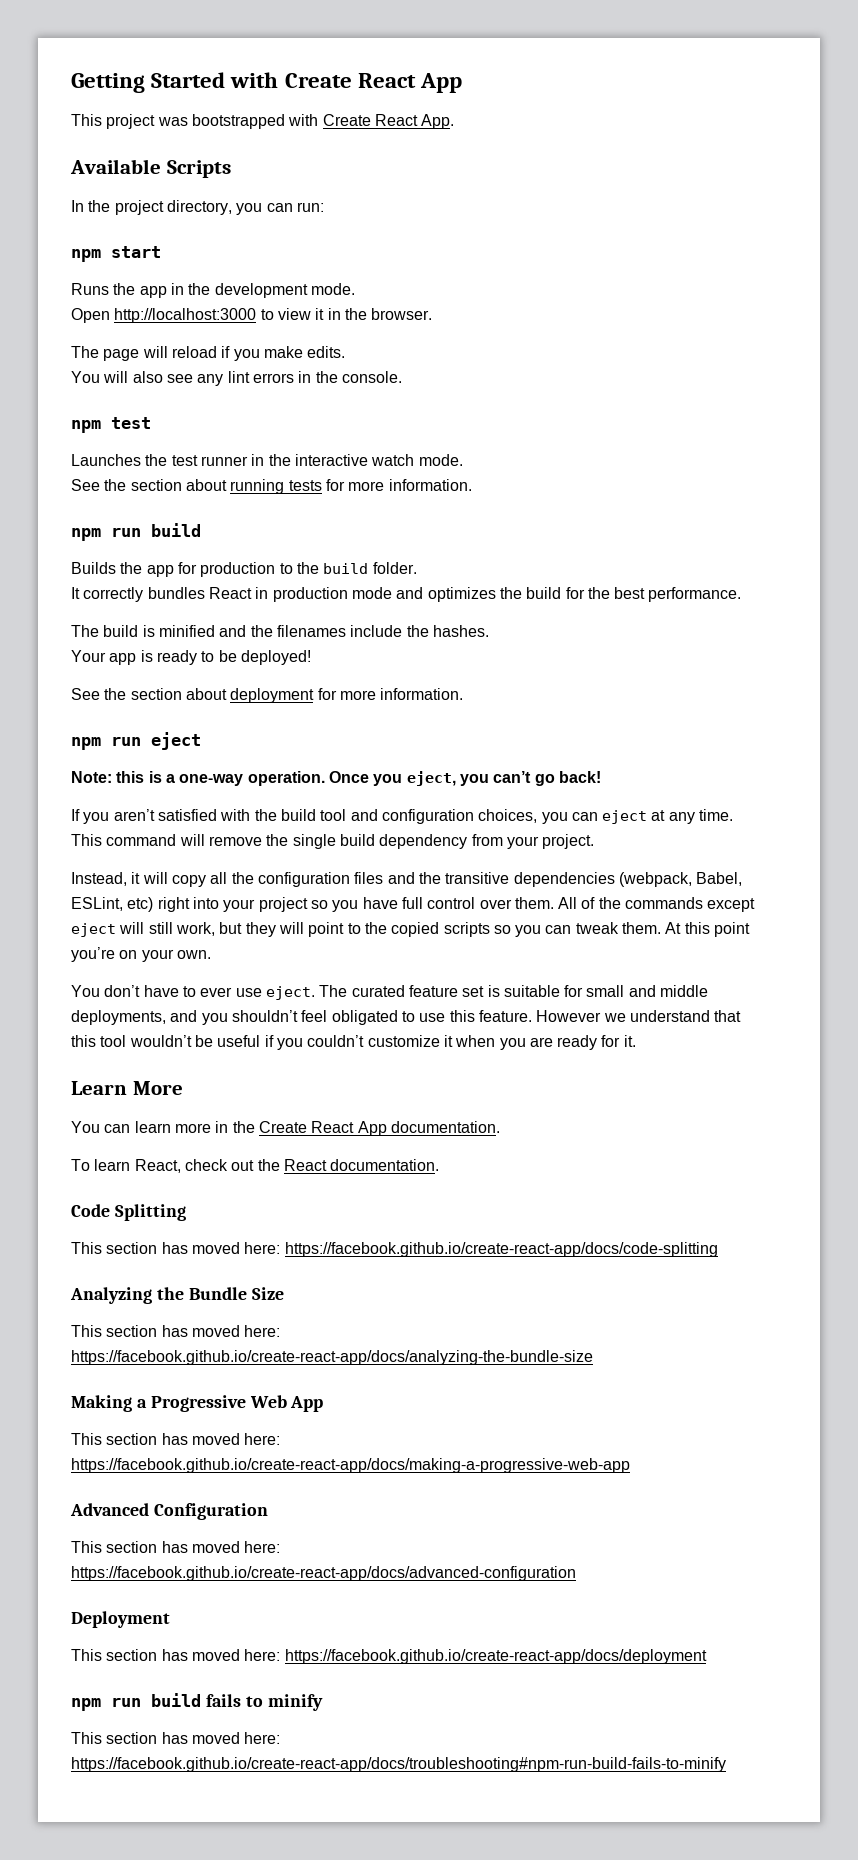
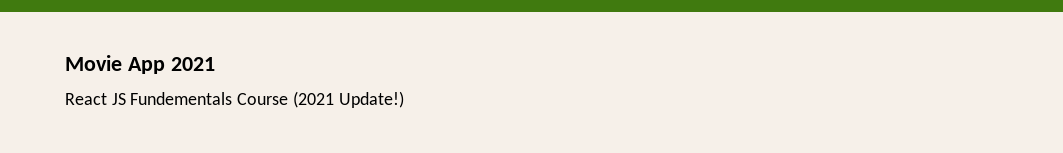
- Getting Started with Create React App
- This project was bootstrapped with Create React App.
- Available Scripts
- In the project directory, you can run:
- npm start
- Runs the app in the development mode.
- Open http://localhost:3000 to view it in the browser.
- The page will reload if you make edits.
- You will also see any lint errors in the console.
- npm test
- Launches the test runner in the interactive watch mode.
- See the section about running tests for more information.
- npm run build
- Builds the app for production to the build folder.
- It correctly bundles React in production mode and optimizes the build for the best performance.
- The build is minified and the filenames include the hashes.
- Your app is ready to be deployed!
- See the section about deployment for more information.
- npm run eject
- Note: this is a one-way operation. Once you eject, you can’t go back!
- If you aren’t satisfied with the build tool and configuration choices, you can eject at any time. This command will remove the single build dependency from your project.
- Instead, it will copy all the configuration files and the transitive dependencies (webpack, Babel, ESLint, etc) right into your project so you have full control over them. All of the commands except eject will still work, but they will point to the copied scripts so you can tweak them. At this point you’re on your own.
- You don’t have to ever use eject. The curated feature set is suitable for small and middle deployments, and you shouldn’t feel obligated to use this feature. However we understand that this tool wouldn’t be useful if you couldn’t customize it when you are ready for it.
- Learn More
- You can learn more in the Create React App documentation.
- To learn React, check out the React documentation.
- Code Splitting
- This section has moved here: https://facebook.github.io/create-react-app/docs/code-splitting
- Analyzing the Bundle Size
- This section has moved here: https://facebook.github.io/create-react-app/docs/analyzing-the-bundle-size
- Making a Progressive Web App
- This section has moved here: https://facebook.github.io/create-react-app/docs/making-a-progressive-web-app
- Advanced Configuration
- This section has moved here: https://facebook.github.io/create-react-app/docs/advanced-configuration
- Deployment
- This section has moved here: https://facebook.github.io/create-react-app/docs/deployment
- npm run build fails to minify
- This section has moved here: https://facebook.github.io/create-react-app/docs/troubleshooting#npm-run-build-fails-to-minify
+ Movie App 2021
+ React JS Fundementals Course (2021 Update!)

